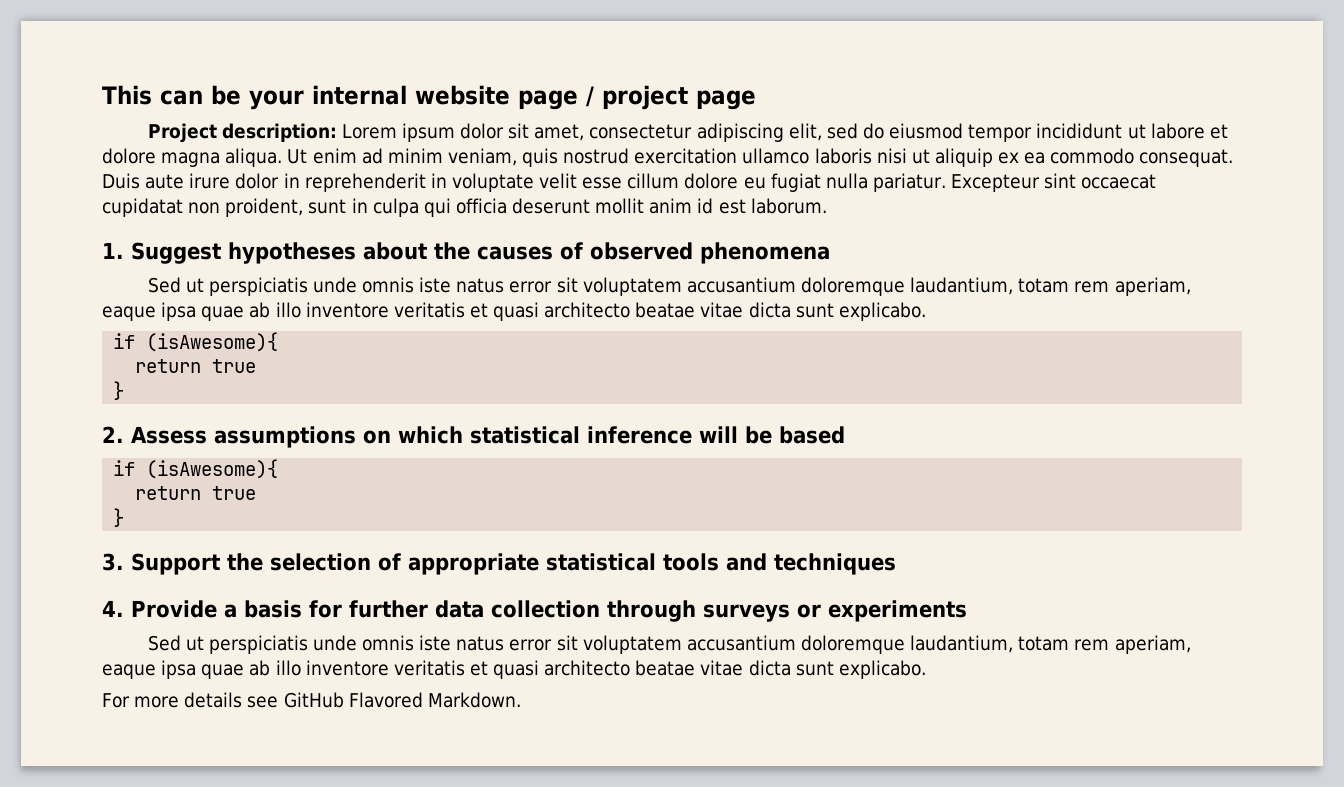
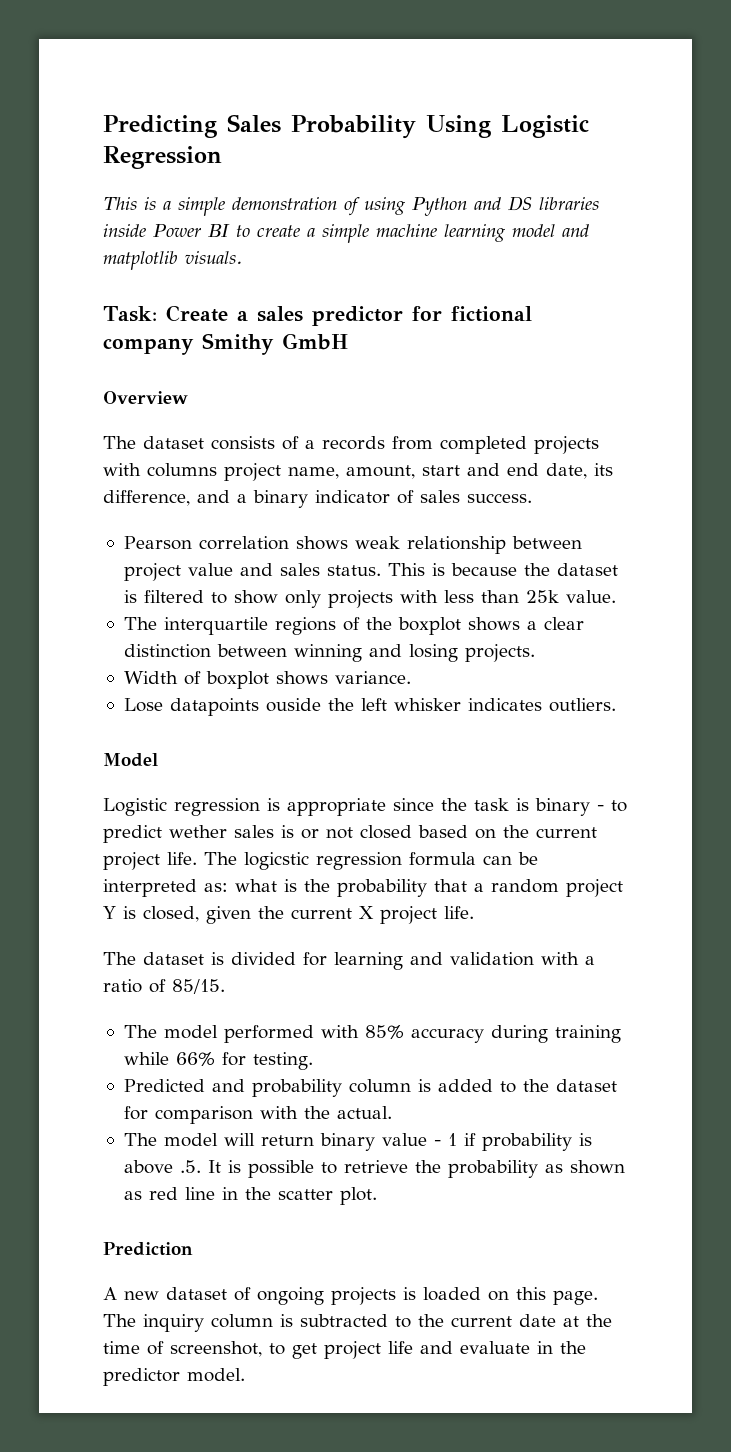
- This can be your internal website page / project page
- Project description: Lorem ipsum dolor sit amet, consectetur adipiscing elit, sed do eiusmod tempor incididunt ut labore et dolore magna aliqua. Ut enim ad minim veniam, quis nostrud exercitation ullamco laboris nisi ut aliquip ex ea commodo consequat. Duis aute irure dolor in reprehenderit in voluptate velit esse cillum dolore eu fugiat nulla pariatur. Excepteur sint occaecat cupidatat non proident, sunt in culpa qui officia deserunt mollit anim id est laborum.
- 1. Suggest hypotheses about the causes of observed phenomena
- Sed ut perspiciatis unde omnis iste natus error sit voluptatem accusantium doloremque laudantium, totam rem aperiam, eaque ipsa quae ab illo inventore veritatis et quasi architecto beatae vitae dicta sunt explicabo.
- if (isAwesome){
- return true
- }
- 2. Assess assumptions on which statistical inference will be based
- if (isAwesome){
- return true
- }
- 3. Support the selection of appropriate statistical tools and techniques
- 4. Provide a basis for further data collection through surveys or experiments
- Sed ut perspiciatis unde omnis iste natus error sit voluptatem accusantium doloremque laudantium, totam rem aperiam, eaque ipsa quae ab illo inventore veritatis et quasi architecto beatae vitae dicta sunt explicabo.
- For more details see GitHub Flavored Markdown.
+ Predicting Sales Probability Using Logistic Regression
+ This is a simple demonstration of using Python and DS libraries inside Power BI to create a simple machine learning model and matplotlib visuals.
+ Task: Create a sales predictor for fictional company Smithy GmbH
+ Overview
+ The dataset consists of a records from completed projects with columns project name, amount, start and end date, its difference, and a binary indicator of sales success.
+ Pearson correlation shows weak relationship between project value and sales status. This is because the dataset is filtered to show only projects with less than 25k value.
+ The interquartile regions of the boxplot shows a clear distinction between winning and losing projects.
+ Width of boxplot shows variance.
+ Lose datapoints ouside the left whisker indicates outliers.
+ Model
+ Logistic regression is appropriate since the task is binary - to predict wether sales is or not closed based on the current project life. The logicstic regression formula can be interpreted as: what is the probability that a random project Y is closed, given the current X project life.
+ The dataset is divided for learning and validation with a ratio of 85/15.
+ The model performed with 85% accuracy during training while 66% for testing.
+ Predicted and probability column is added to the dataset for comparison with the actual.
+ The model will return binary value - 1 if probability is above .5. It is possible to retrieve the probability as shown as red line in the scatter plot.
+ Prediction
+ A new dataset of ongoing projects is loaded on this page. The inquiry column is subtracted to the current date at the time of screenshot, to get project life and evaluate in the predictor model.

